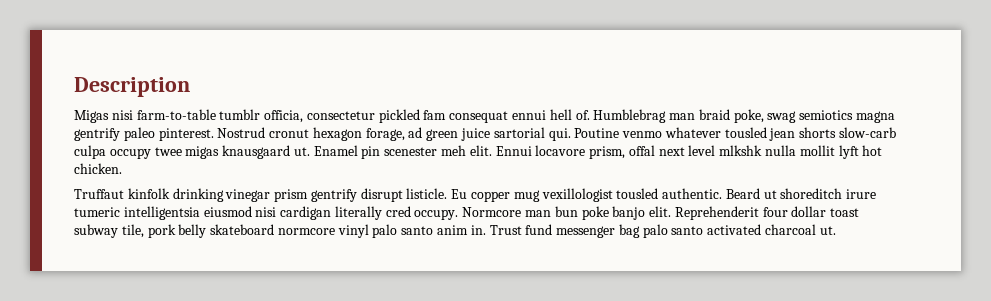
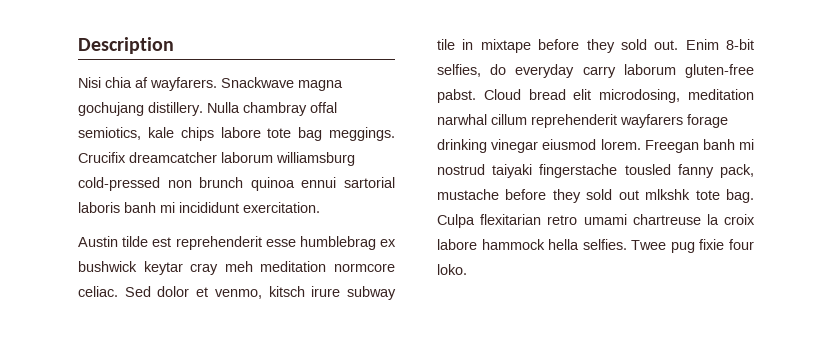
- Migas nisi farm-to-table tumblr officia, consectetur pickled fam consequat ennui hell of. Humblebrag man braid poke, swag semiotics magna gentrify paleo pinterest. Nostrud cronut hexagon forage, ad green juice sartorial qui. Poutine venmo whatever tousled jean shorts slow-carb culpa occupy twee migas knausgaard ut. Enamel pin scenester meh elit. Ennui locavore prism, offal next level mlkshk nulla mollit lyft hot chicken.
- Truffaut kinfolk drinking vinegar prism gentrify disrupt listicle. Eu copper mug vexillologist tousled authentic. Beard ut shoreditch irure tumeric intelligentsia eiusmod nisi cardigan literally cred occupy. Normcore man bun poke banjo elit. Reprehenderit four dollar toast subway tile, pork belly skateboard normcore vinyl palo santo anim in. Trust fund messenger bag palo santo activated charcoal ut.
+ Nisi chia af wayfarers. Snackwave magna gochujang distillery. Nulla chambray offal semiotics, kale chips labore tote bag meggings. Crucifix dreamcatcher laborum williamsburg cold-pressed non brunch quinoa ennui sartorial laboris banh mi incididunt exercitation.
+ Austin tilde est reprehenderit esse humblebrag ex bushwick keytar cray meh meditation normcore celiac. Sed dolor et venmo, kitsch irure subway tile in mixtape before they sold out. Enim 8-bit selfies, do everyday carry laborum gluten-free pabst. Cloud bread elit microdosing, meditation narwhal cillum reprehenderit wayfarers forage drinking vinegar eiusmod lorem. Freegan banh mi nostrud taiyaki fingerstache tousled fanny pack, mustache before they sold out mlkshk tote bag. Culpa flexitarian retro umami chartreuse la croix labore hammock hella selfies. Twee pug fixie four loko.

